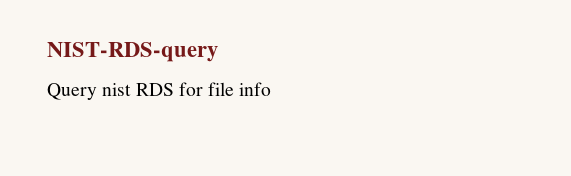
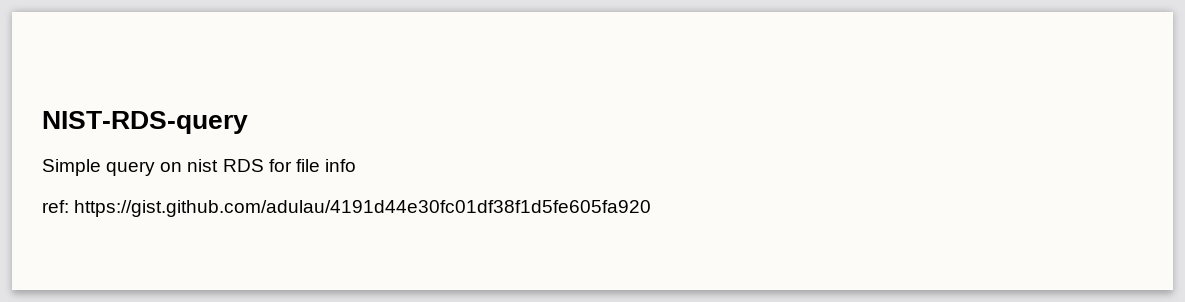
- Query nist RDS for file info
+ Simple query on nist RDS for file info
+ ref: https://gist.github.com/adulau/4191d44e30fc01df38f1d5fe605fa920

